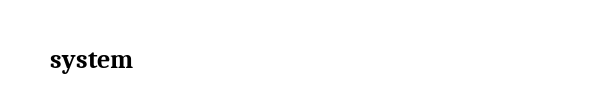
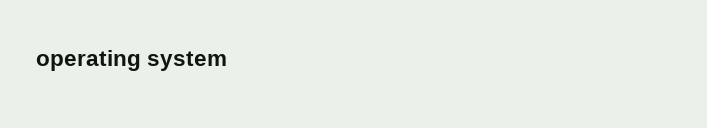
- system
+ operating system

